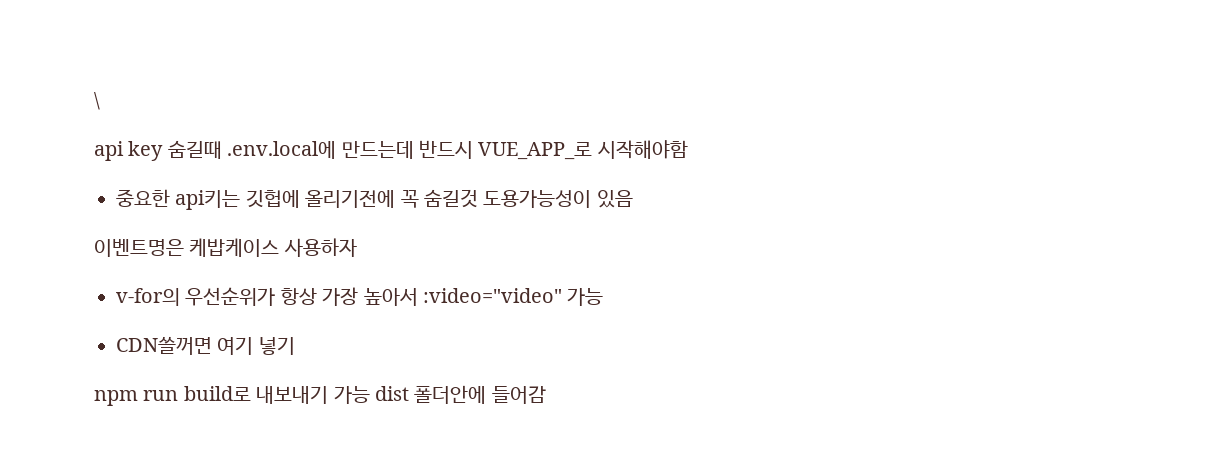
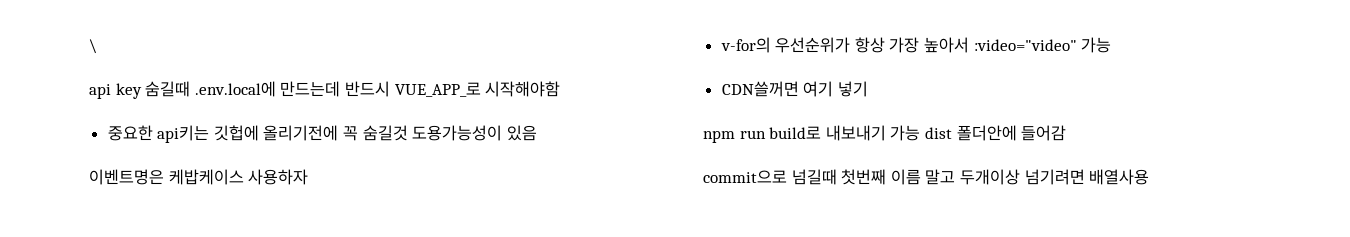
+ commit으로 넘길때 첫번째 이름 말고 두개이상 넘기려면 배열사용

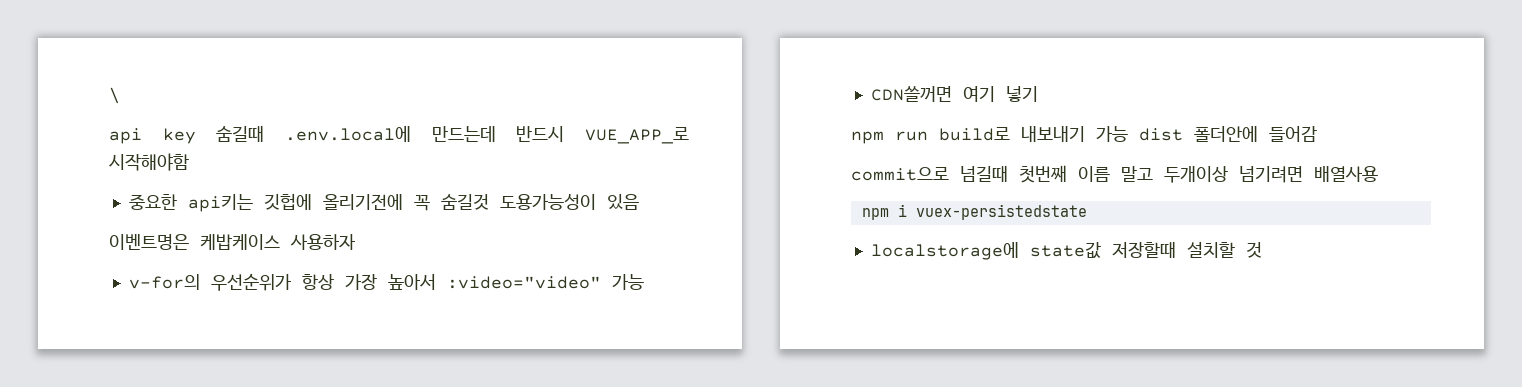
+ npm i vuex-persistedstate
+ localstorage에 state값 저장할때 설치할 것

